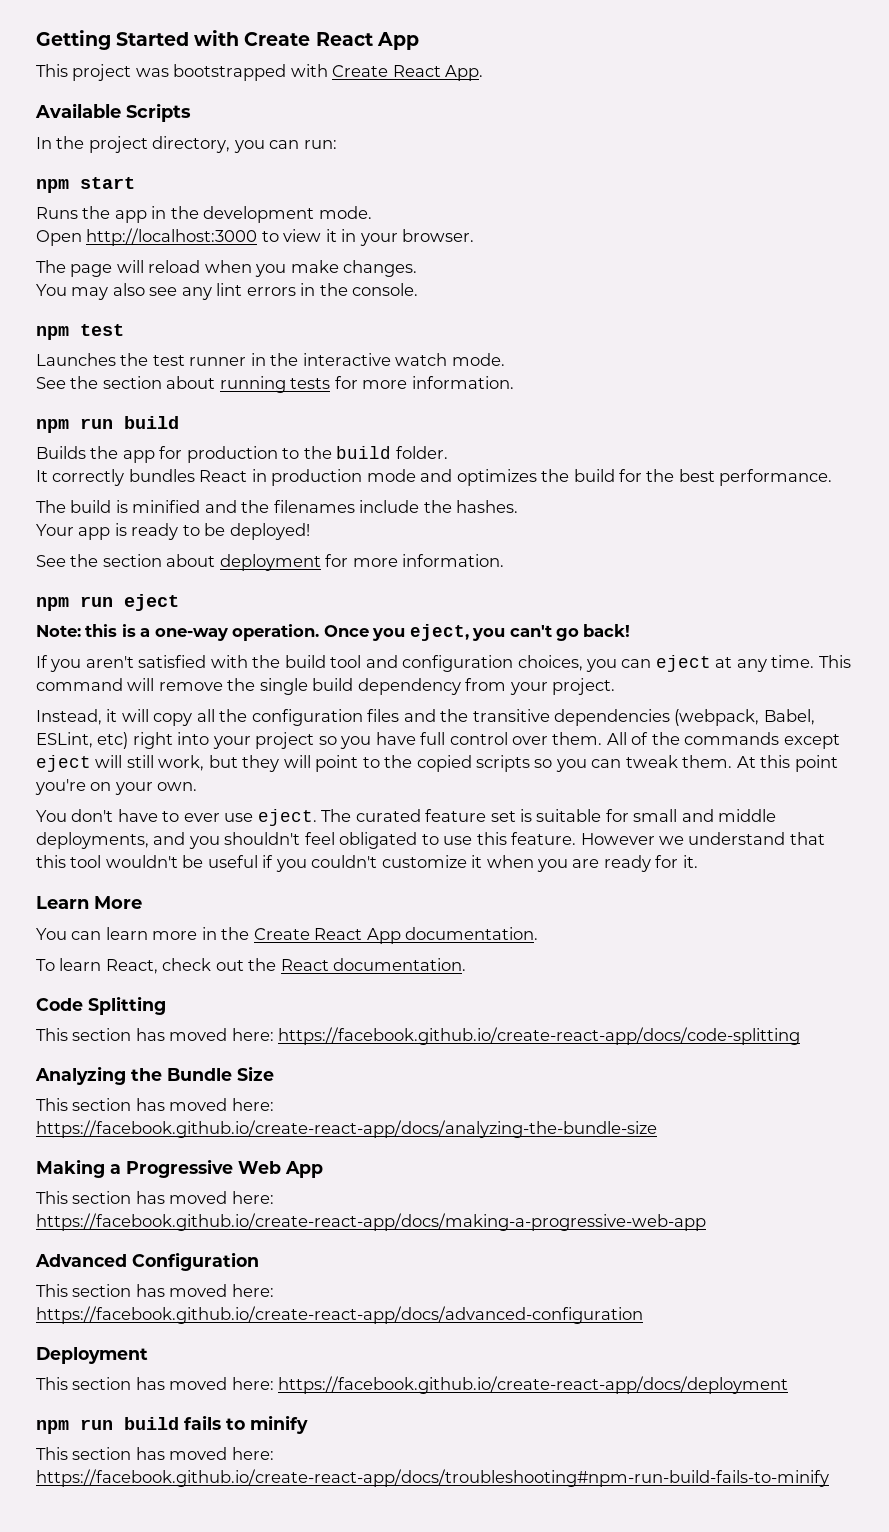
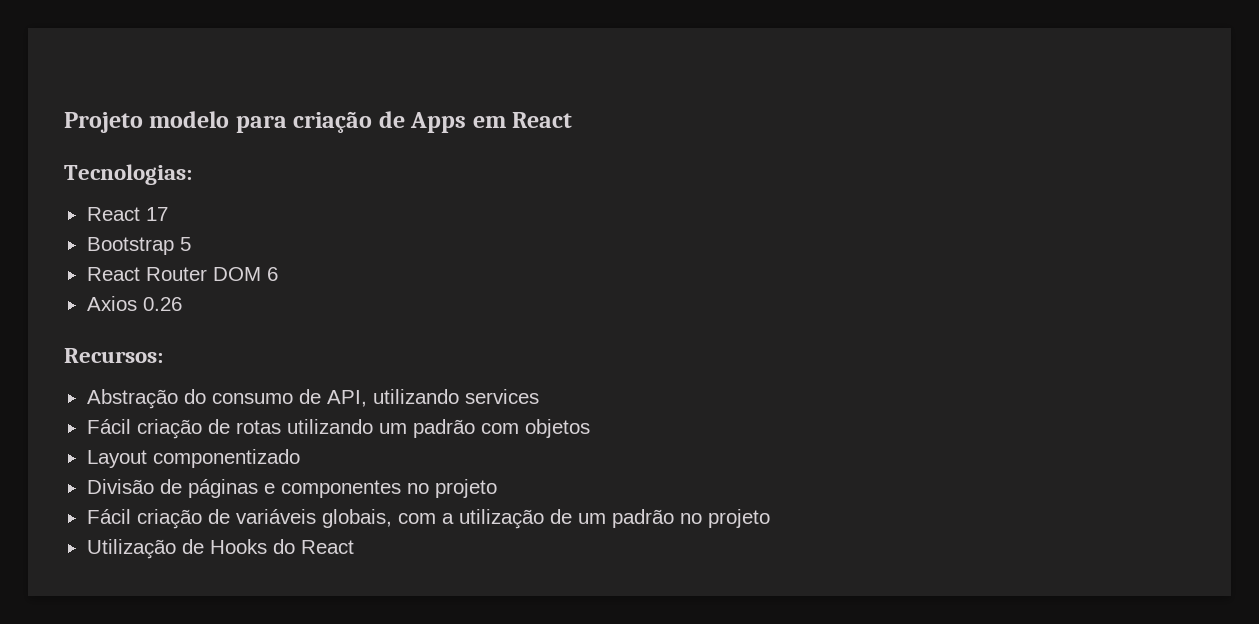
- Getting Started with Create React App
- This project was bootstrapped with Create React App.
- Available Scripts
- In the project directory, you can run:
- npm start
- Runs the app in the development mode.
- Open http://localhost:3000 to view it in your browser.
- The page will reload when you make changes.
- You may also see any lint errors in the console.
- npm test
- Launches the test runner in the interactive watch mode.
- See the section about running tests for more information.
- npm run build
- Builds the app for production to the build folder.
- It correctly bundles React in production mode and optimizes the build for the best performance.
- The build is minified and the filenames include the hashes.
- Your app is ready to be deployed!
- See the section about deployment for more information.
- npm run eject
- Note: this is a one-way operation. Once you eject, you can't go back!
- If you aren't satisfied with the build tool and configuration choices, you can eject at any time. This command will remove the single build dependency from your project.
- Instead, it will copy all the configuration files and the transitive dependencies (webpack, Babel, ESLint, etc) right into your project so you have full control over them. All of the commands except eject will still work, but they will point to the copied scripts so you can tweak them. At this point you're on your own.
- You don't have to ever use eject. The curated feature set is suitable for small and middle deployments, and you shouldn't feel obligated to use this feature. However we understand that this tool wouldn't be useful if you couldn't customize it when you are ready for it.
- Learn More
- You can learn more in the Create React App documentation.
- To learn React, check out the React documentation.
- Code Splitting
- This section has moved here: https://facebook.github.io/create-react-app/docs/code-splitting
- Analyzing the Bundle Size
- This section has moved here: https://facebook.github.io/create-react-app/docs/analyzing-the-bundle-size
- Making a Progressive Web App
- This section has moved here: https://facebook.github.io/create-react-app/docs/making-a-progressive-web-app
- Advanced Configuration
- This section has moved here: https://facebook.github.io/create-react-app/docs/advanced-configuration
- Deployment
- This section has moved here: https://facebook.github.io/create-react-app/docs/deployment
- npm run build fails to minify
- This section has moved here: https://facebook.github.io/create-react-app/docs/troubleshooting#npm-run-build-fails-to-minify
+ Projeto modelo para criação de Apps em React
+ Tecnologias:
+ React 17
+ Bootstrap 5
+ React Router DOM 6
+ Axios 0.26
+ Recursos:
+ Abstração do consumo de API, utilizando services
+ Fácil criação de rotas utilizando um padrão com objetos
+ Layout componentizado
+ Divisão de páginas e componentes no projeto
+ Fácil criação de variáveis globais, com a utilização de um padrão no projeto
+ Utilização de Hooks do React

